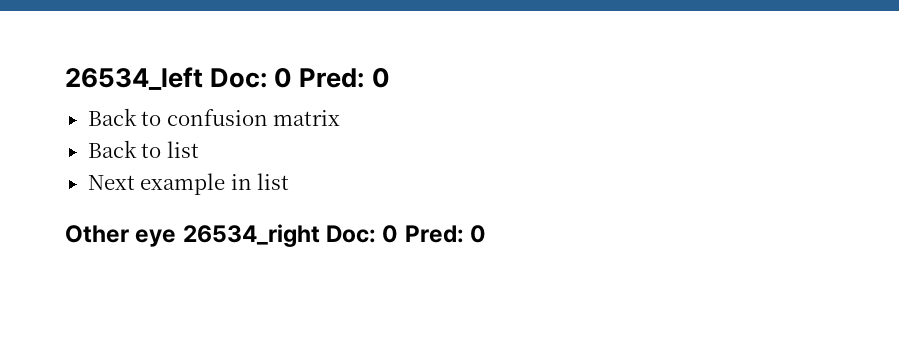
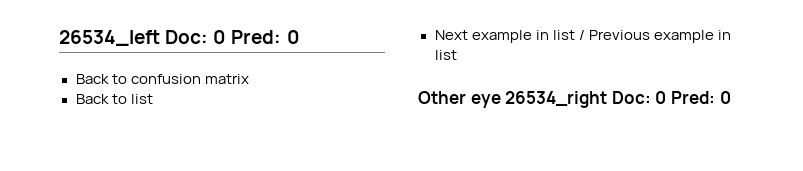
- Next example in list
+ Next example in list / Previous example in list

